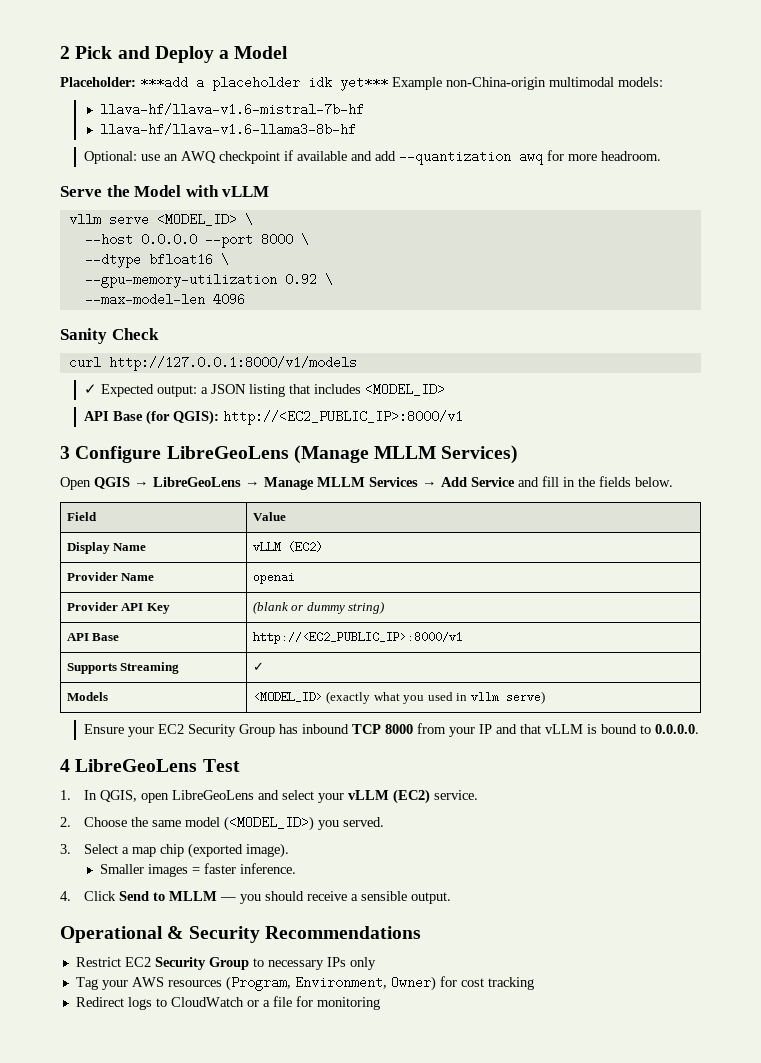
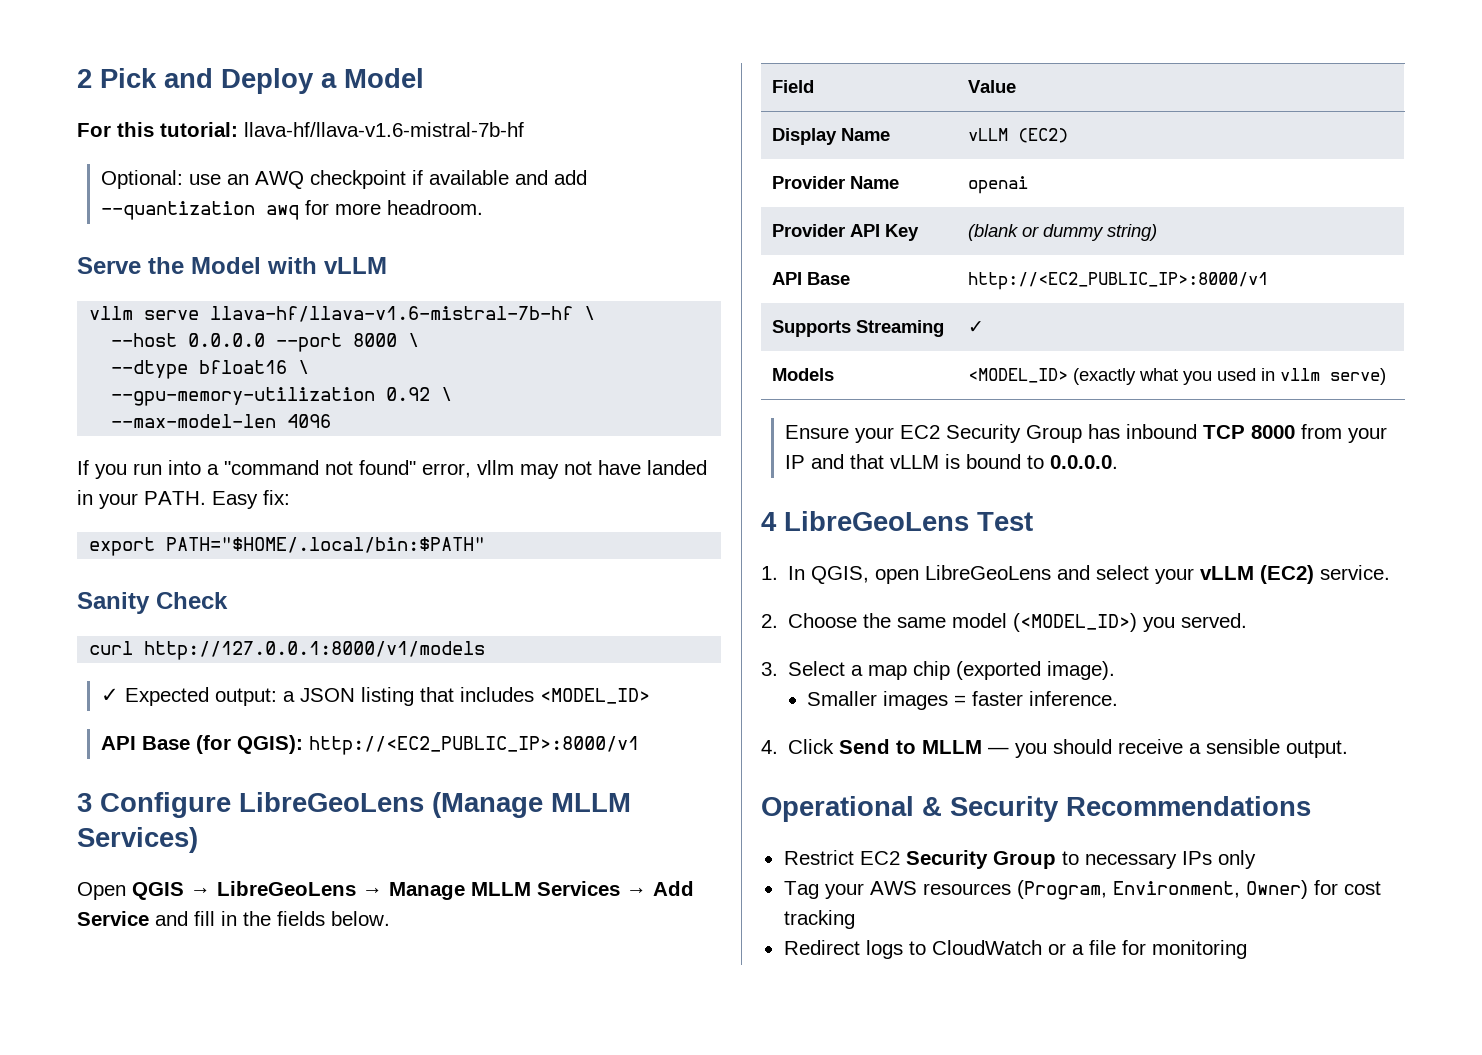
- Placeholder: ***add a placeholder idk yet*** Example non-China-origin multimodal models:
- llava-hf/llava-v1.6-mistral-7b-hf
- llava-hf/llava-v1.6-llama3-8b-hf
+ For this tutorial: llava-hf/llava-v1.6-mistral-7b-hf
- vllm serve <MODEL_ID> \
+ vllm serve llava-hf/llava-v1.6-mistral-7b-hf \
+ If you run into a "command not found" error, vllm may not have landed in your PATH. Easy fix:
+ export PATH="$HOME/.local/bin:$PATH"

